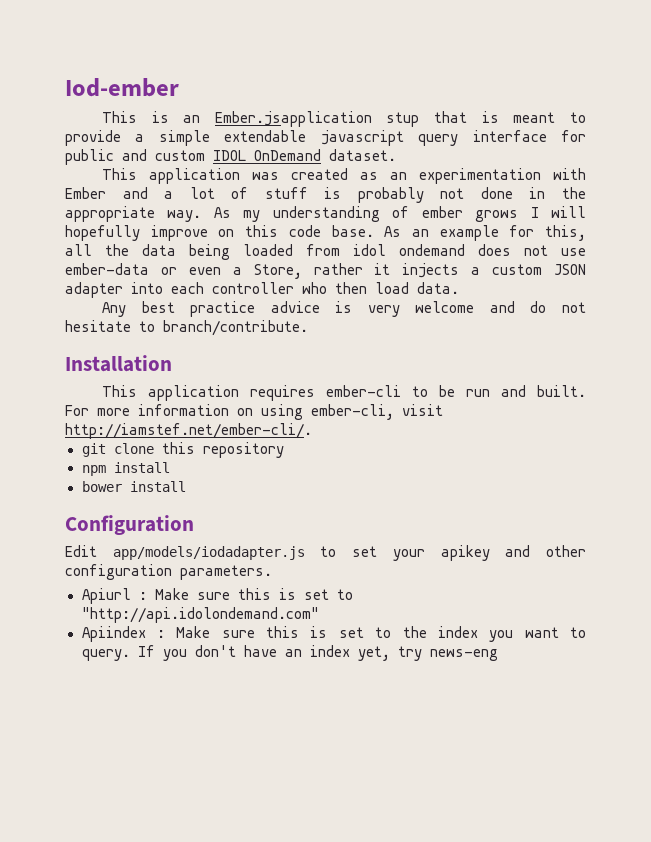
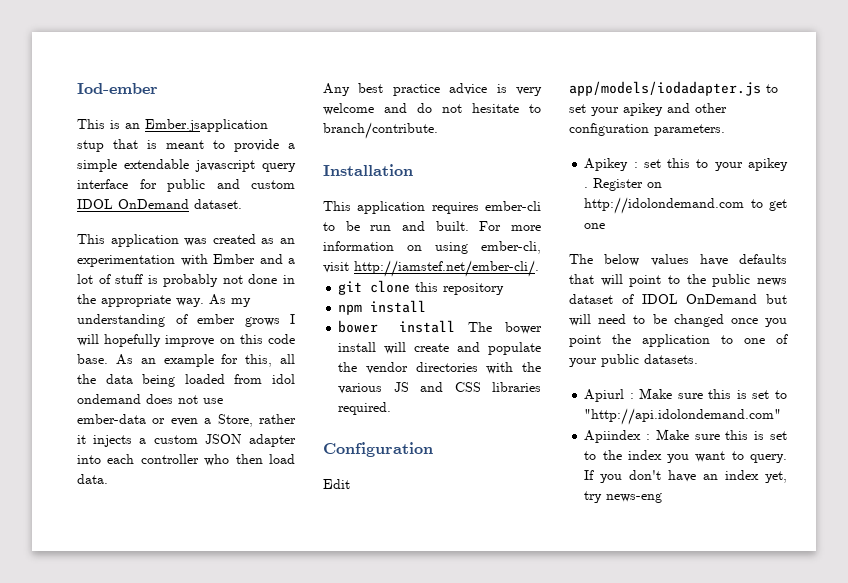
- bower install
+ bower install The bower install will create and populate the vendor directories with the various JS and CSS libraries required.
+ Apikey : set this to your apikey . Register on http://idolondemand.com to get one
+ The below values have defaults that will point to the public news dataset of IDOL OnDemand but will need to be changed once you point the application to one of your public datasets.

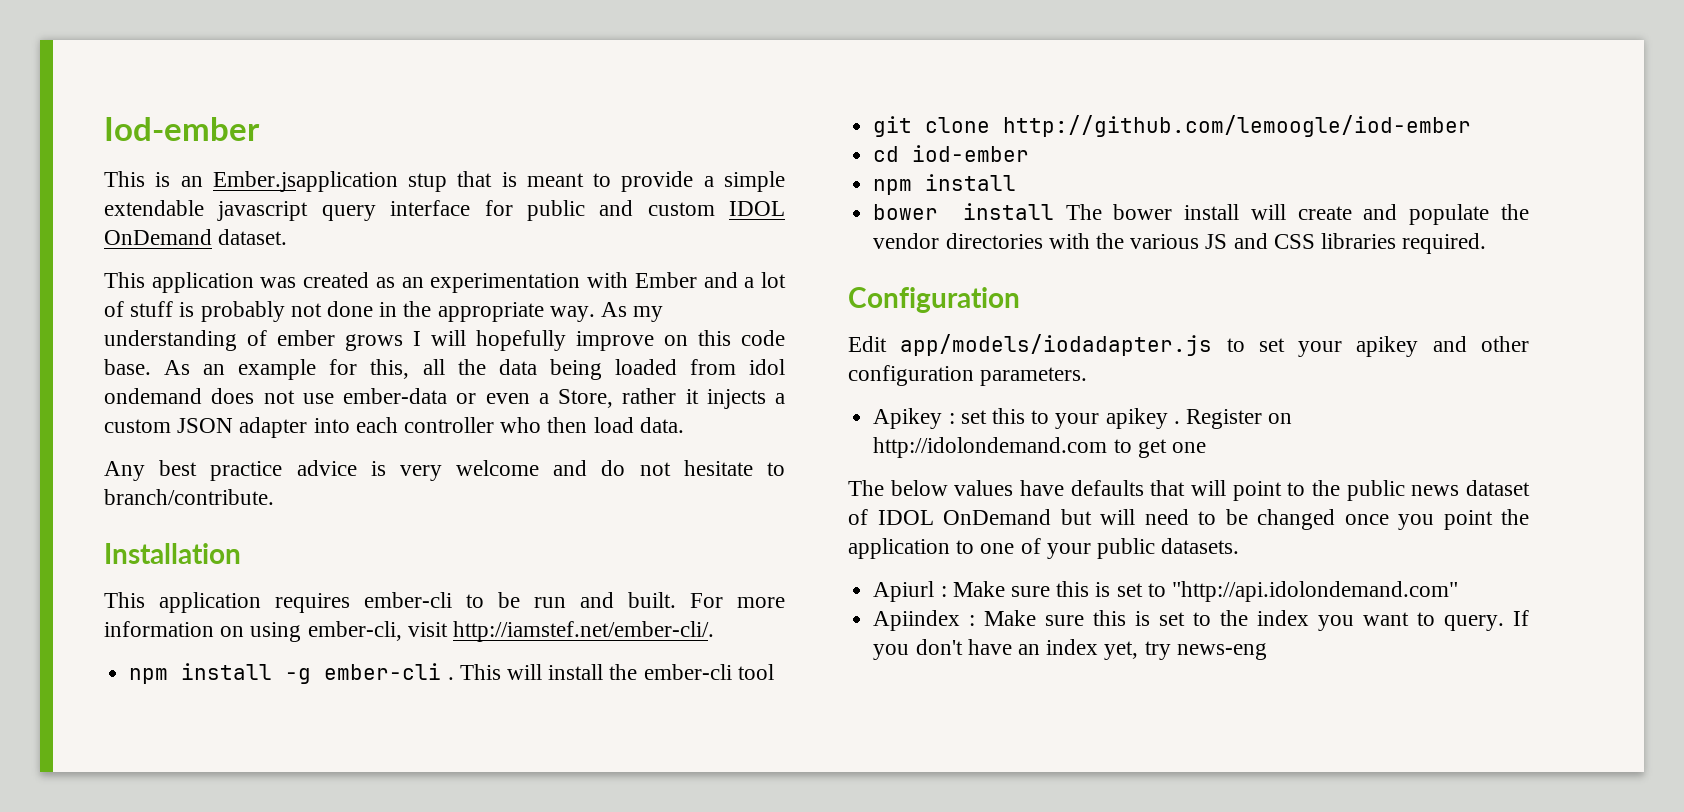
+ npm install -g ember-cli . This will install the ember-cli tool
- git clone this repository
+ git clone http://github.com/lemoogle/iod-ember
+ cd iod-ember

